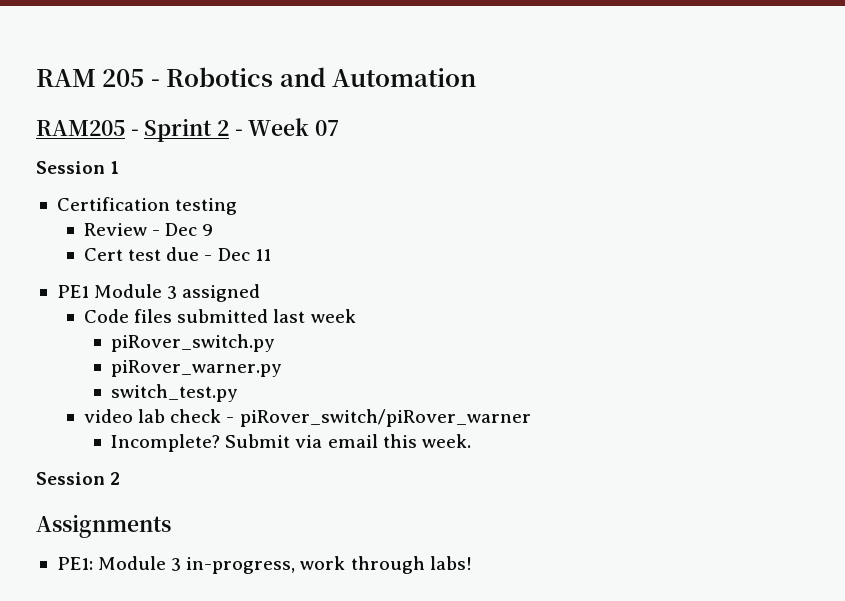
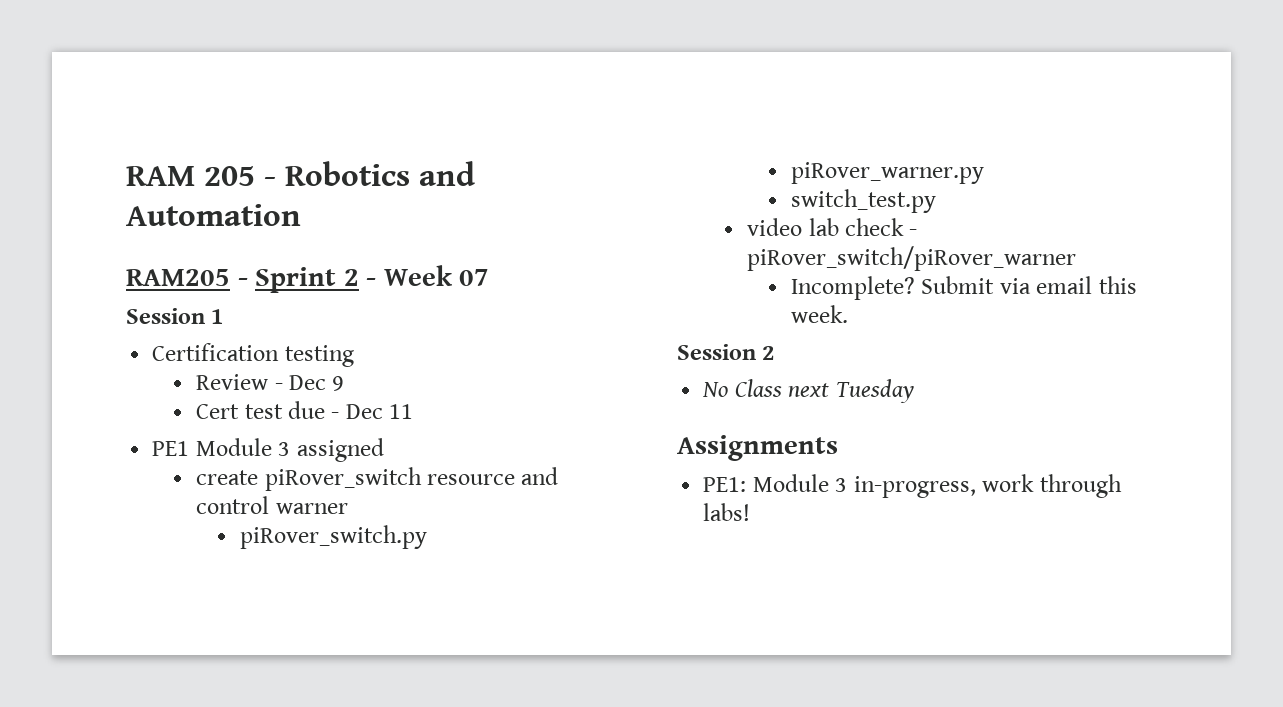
- Code files submitted last week
+ create piRover_switch resource and control warner
+ No Class next Tuesday

